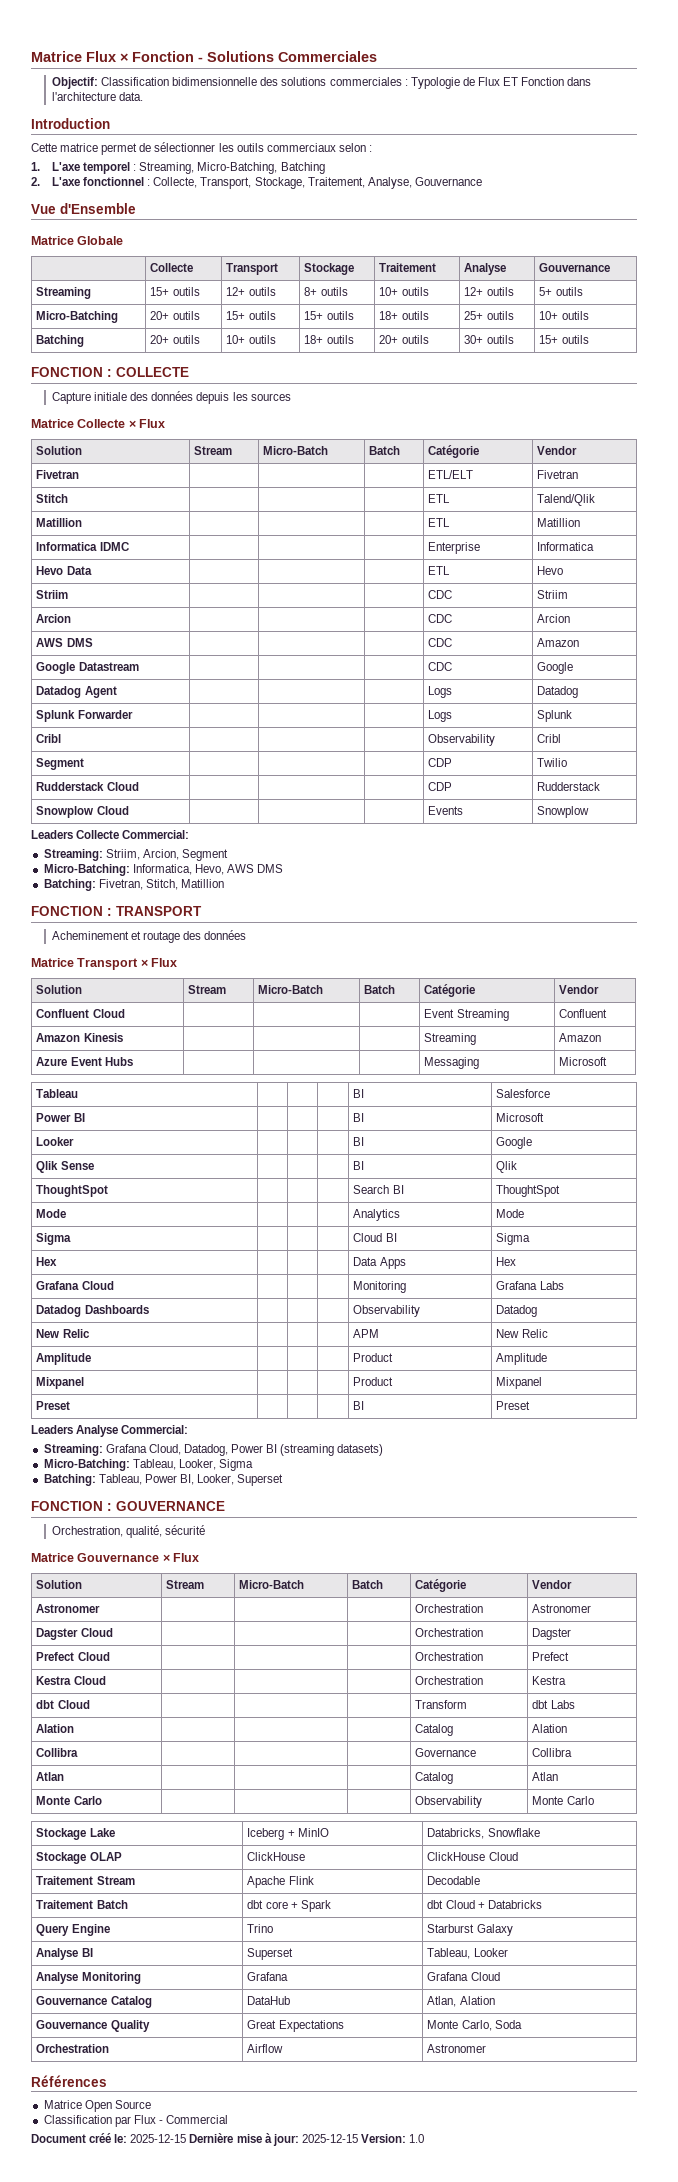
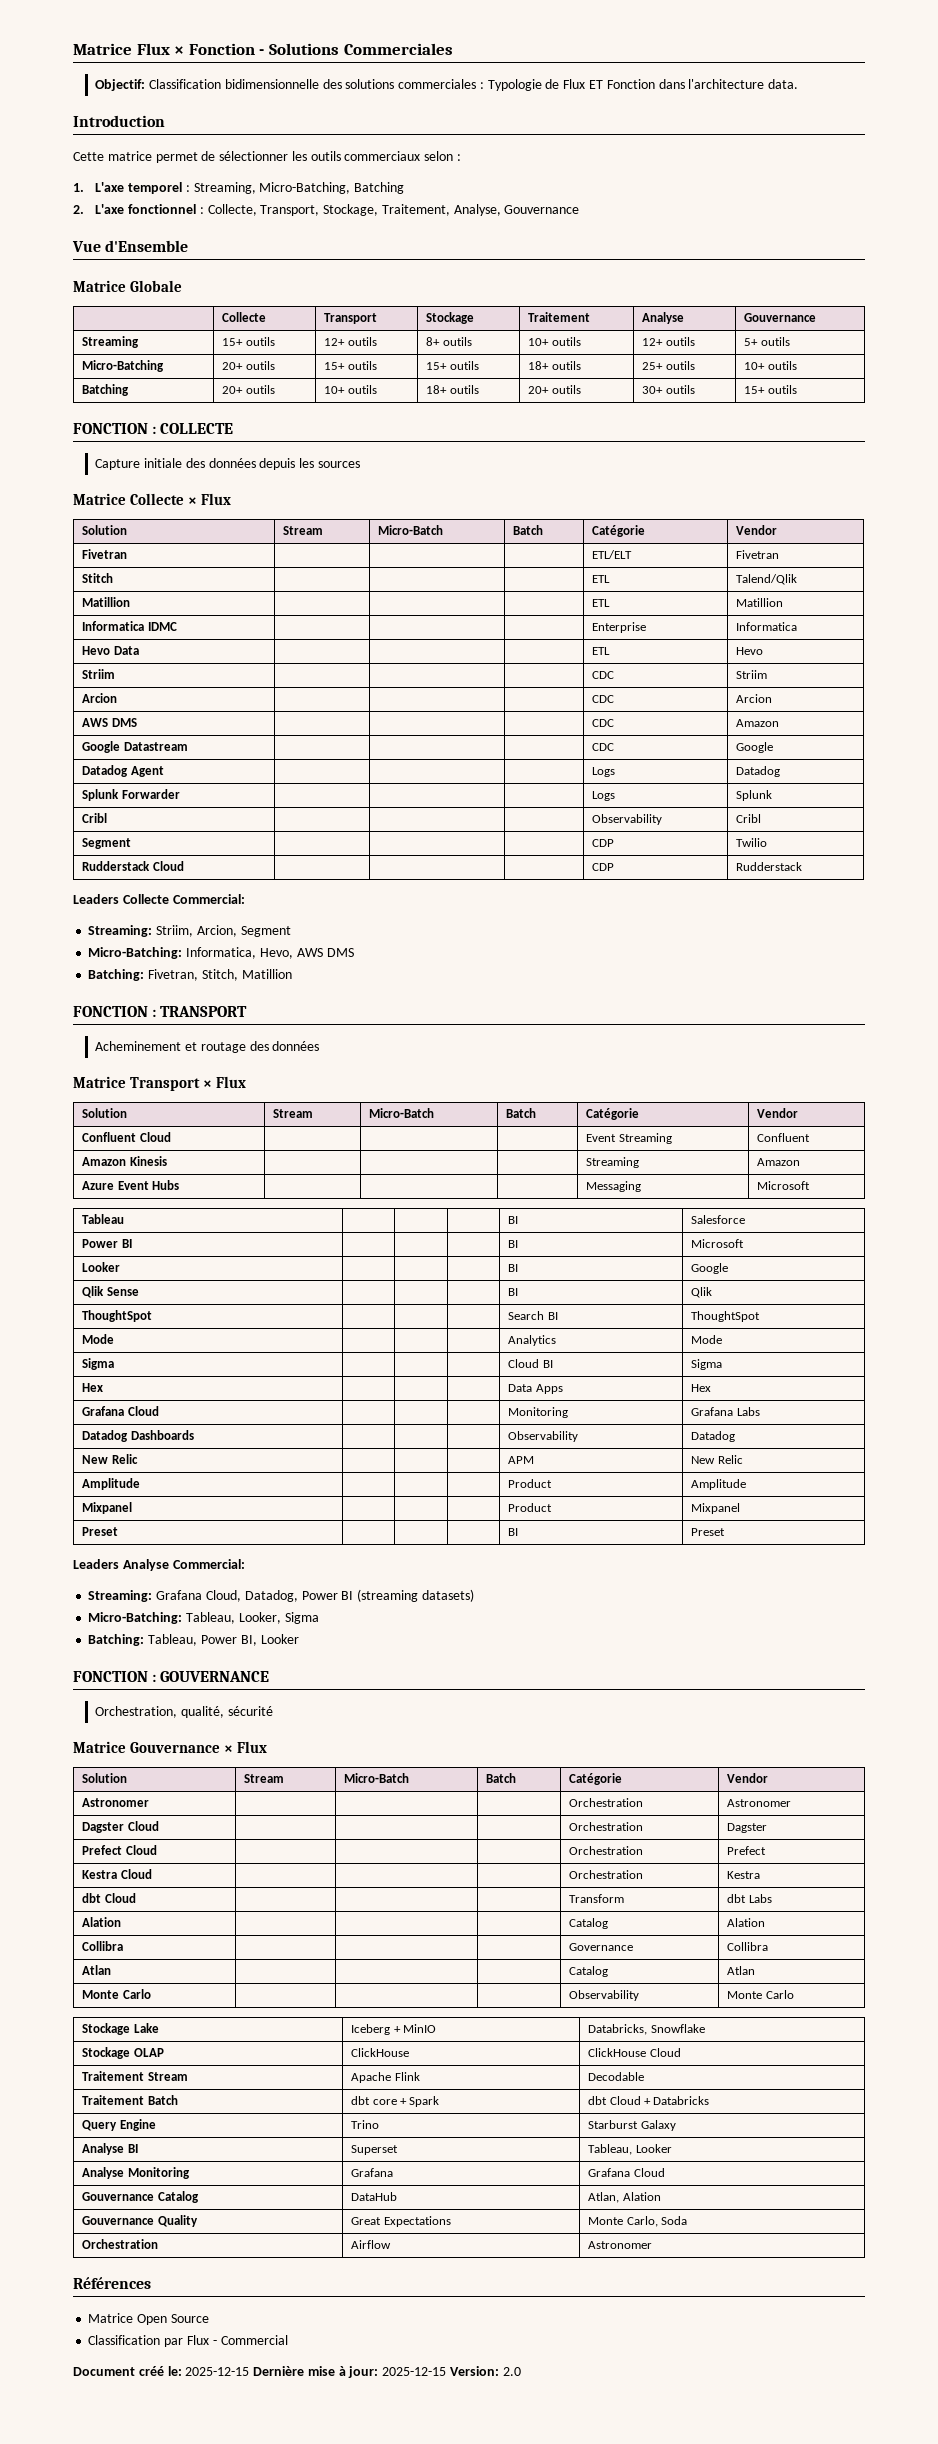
- Snowplow Cloud | | | | Events | Snowplow
- Batching: Tableau, Power BI, Looker, Superset
+ Batching: Tableau, Power BI, Looker
- Document créé le: 2025-12-15 Dernière mise à jour: 2025-12-15 Version: 1.0
+ Document créé le: 2025-12-15 Dernière mise à jour: 2025-12-15 Version: 2.0

